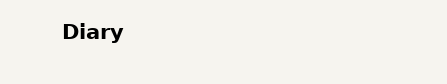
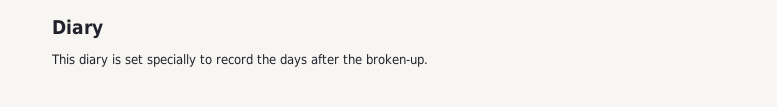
+ This diary is set specially to record the days after the broken-up.

